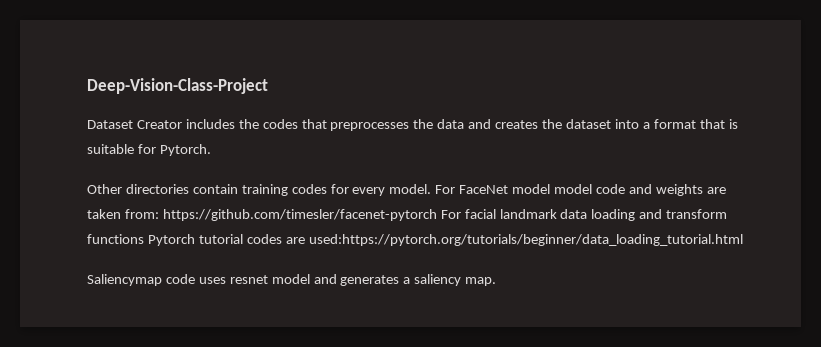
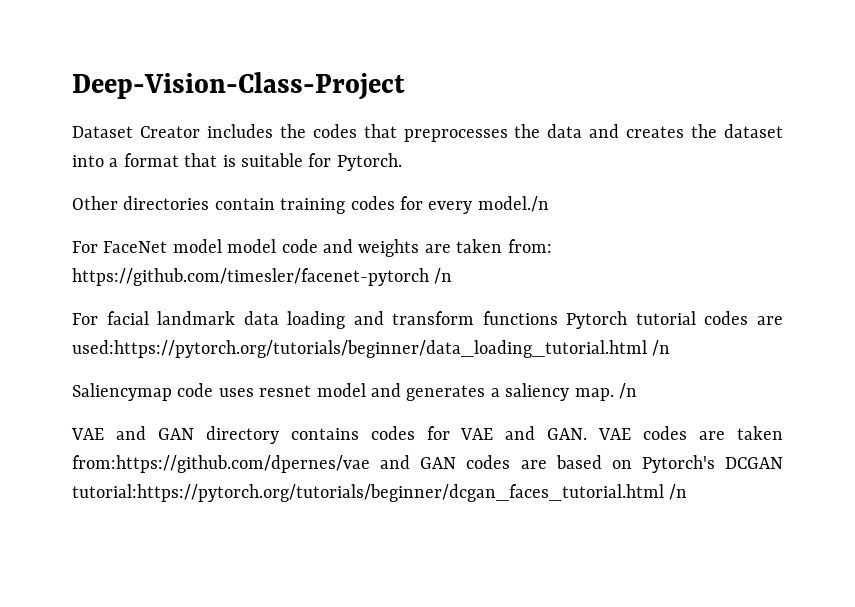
- Other directories contain training codes for every model. For FaceNet model model code and weights are taken from: https://github.com/timesler/facenet-pytorch For facial landmark data loading and transform functions Pytorch tutorial codes are used:https://pytorch.org/tutorials/beginner/data_loading_tutorial.html
+ Other directories contain training codes for every model./n
+ For FaceNet model model code and weights are taken from: https://github.com/timesler/facenet-pytorch /n
+ For facial landmark data loading and transform functions Pytorch tutorial codes are used:https://pytorch.org/tutorials/beginner/data_loading_tutorial.html /n
- Saliencymap code uses resnet model and generates a saliency map.
+ Saliencymap code uses resnet model and generates a saliency map. /n
+ VAE and GAN directory contains codes for VAE and GAN. VAE codes are taken from:https://github.com/dpernes/vae and GAN codes are based on Pytorch's DCGAN tutorial:https://pytorch.org/tutorials/beginner/dcgan_faces_tutorial.html /n

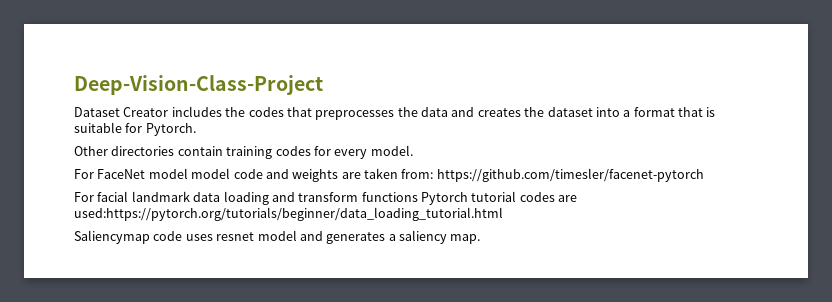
- Other directories contain training codes for every model./n
+ Other directories contain training codes for every model.
- For FaceNet model model code and weights are taken from: https://github.com/timesler/facenet-pytorch /n
+ For FaceNet model model code and weights are taken from: https://github.com/timesler/facenet-pytorch
- For facial landmark data loading and transform functions Pytorch tutorial codes are used:https://pytorch.org/tutorials/beginner/data_loading_tutorial.html /n
+ For facial landmark data loading and transform functions Pytorch tutorial codes are used:https://pytorch.org/tutorials/beginner/data_loading_tutorial.html
- Saliencymap code uses resnet model and generates a saliency map. /n
- VAE and GAN directory contains codes for VAE and GAN. VAE codes are taken from:https://github.com/dpernes/vae and GAN codes are based on Pytorch's DCGAN tutorial:https://pytorch.org/tutorials/beginner/dcgan_faces_tutorial.html /n
+ Saliencymap code uses resnet model and generates a saliency map.

